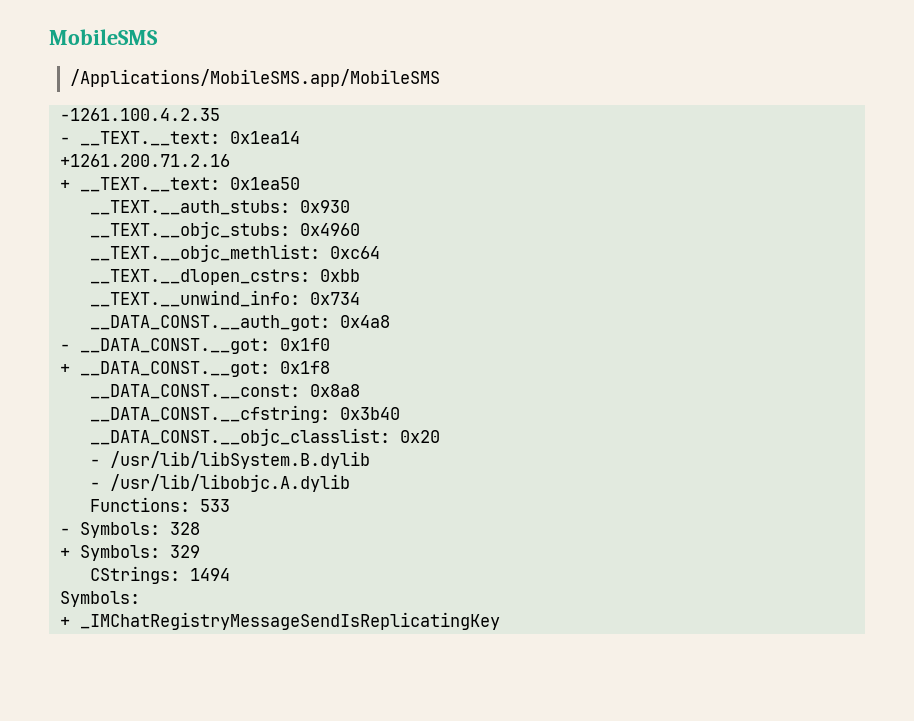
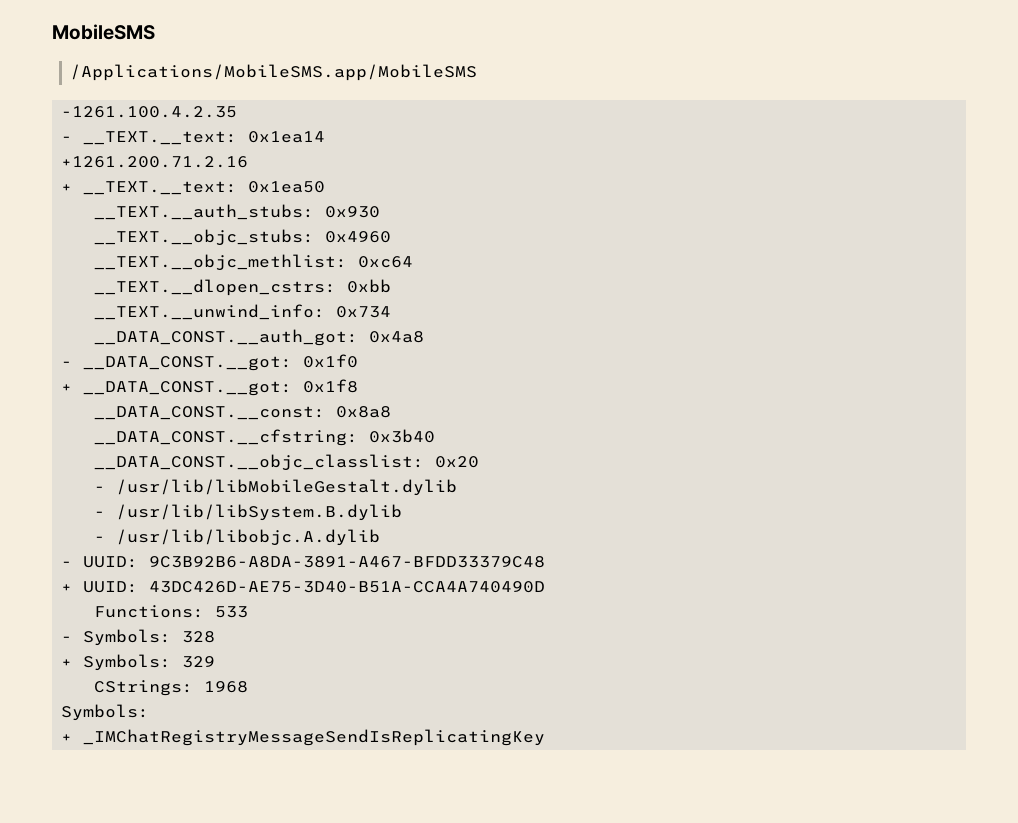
+ - /usr/lib/libMobileGestalt.dylib
+ - UUID: 9C3B92B6-A8DA-3891-A467-BFDD33379C48
+ + UUID: 43DC426D-AE75-3D40-B51A-CCA4A740490D
- CStrings: 1494
+ CStrings: 1968

